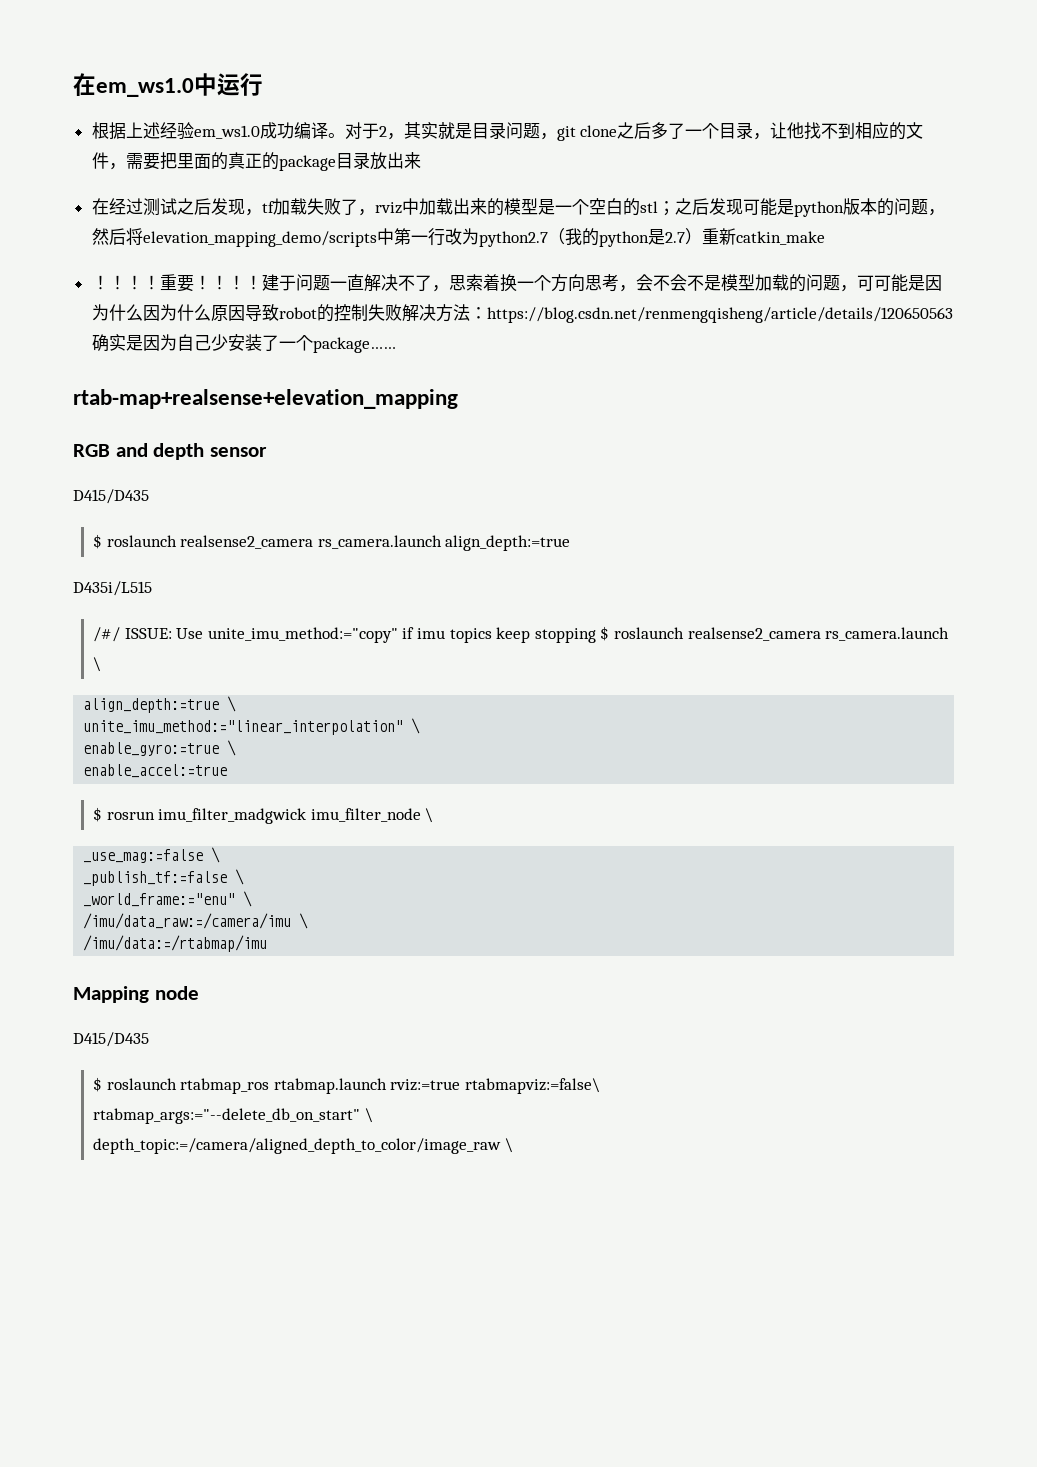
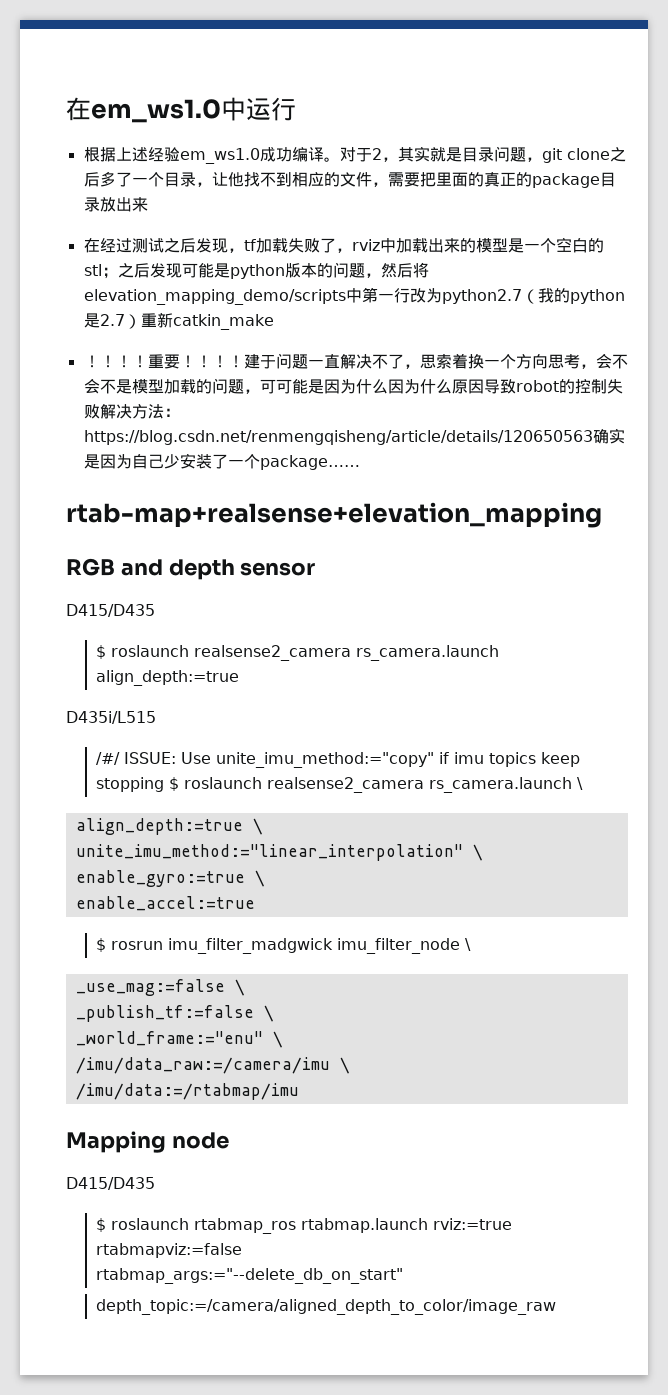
- $ roslaunch rtabmap_ros rtabmap.launch rviz:=true rtabmapviz:=false\
+ $ roslaunch rtabmap_ros rtabmap.launch rviz:=true rtabmapviz:=false
- rtabmap_args:="--delete_db_on_start" \
+ rtabmap_args:="--delete_db_on_start"
- depth_topic:=/camera/aligned_depth_to_color/image_raw \
+ depth_topic:=/camera/aligned_depth_to_color/image_raw

